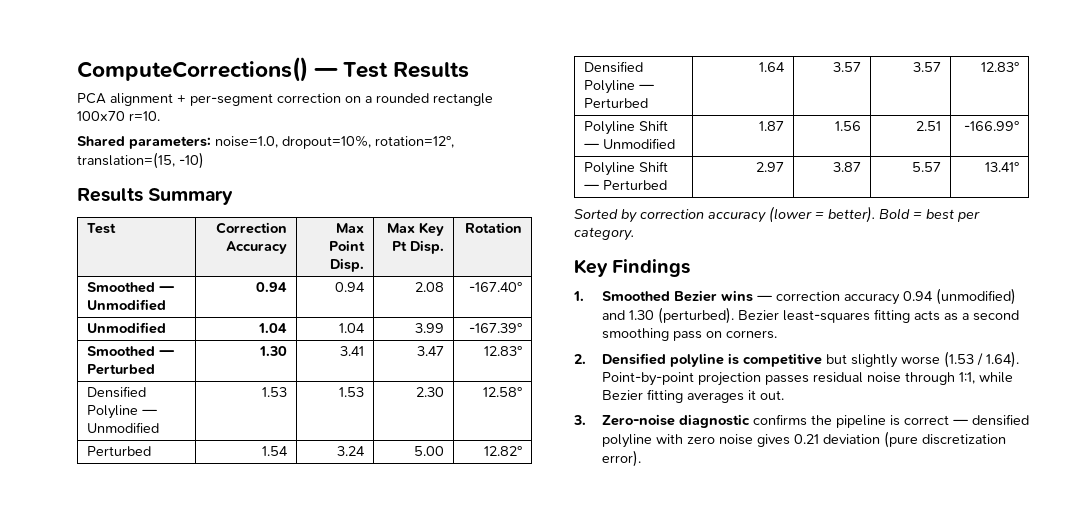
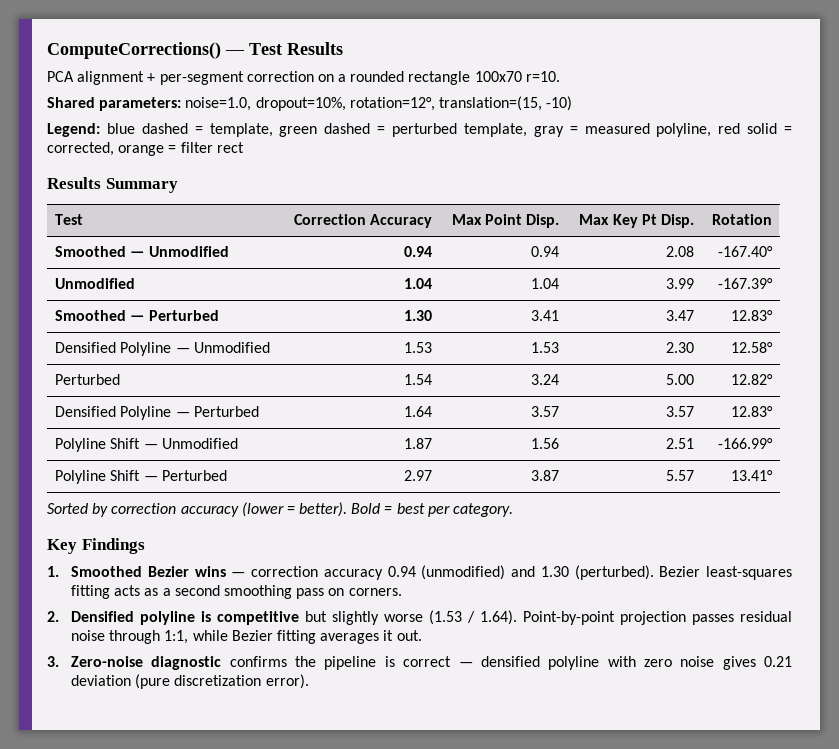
+ Legend: blue dashed = template, green dashed = perturbed template, gray = measured polyline, red solid = corrected, orange = filter rect

